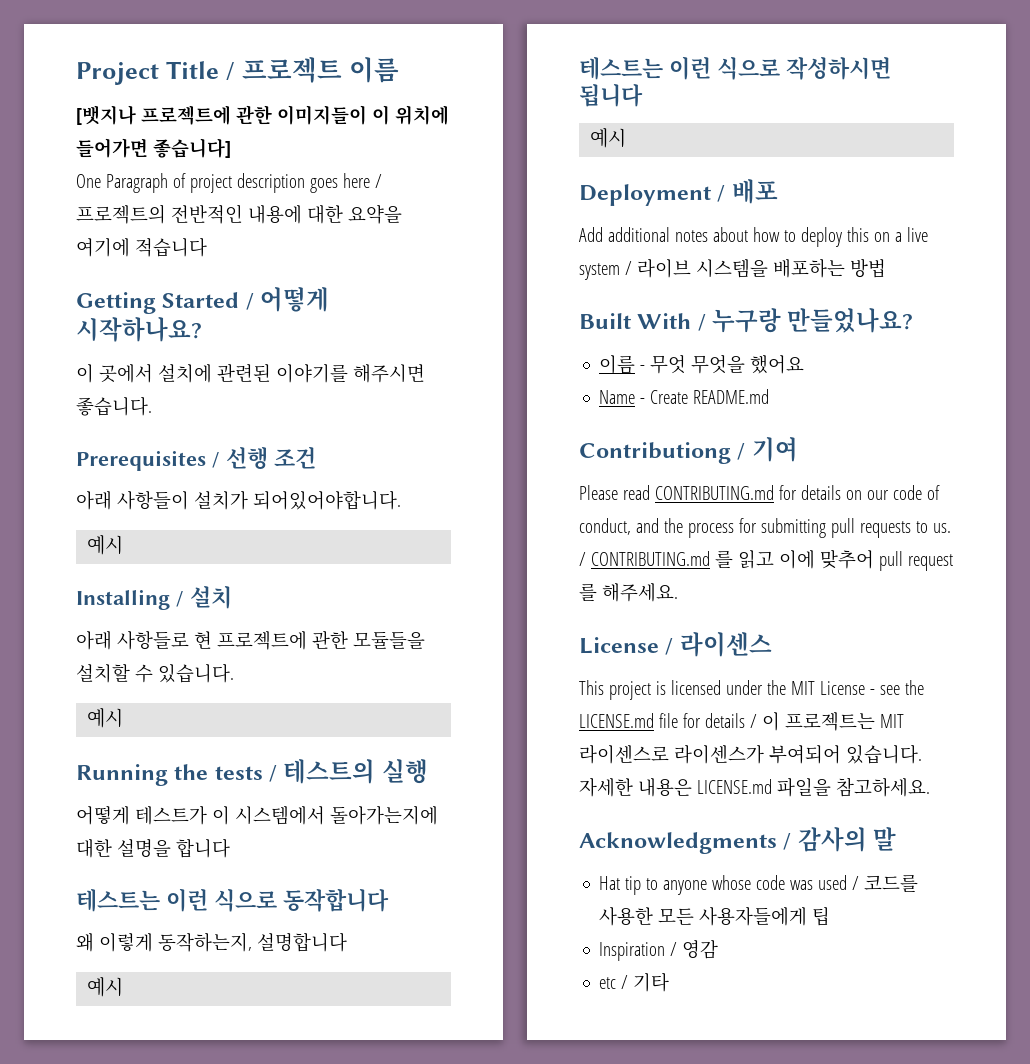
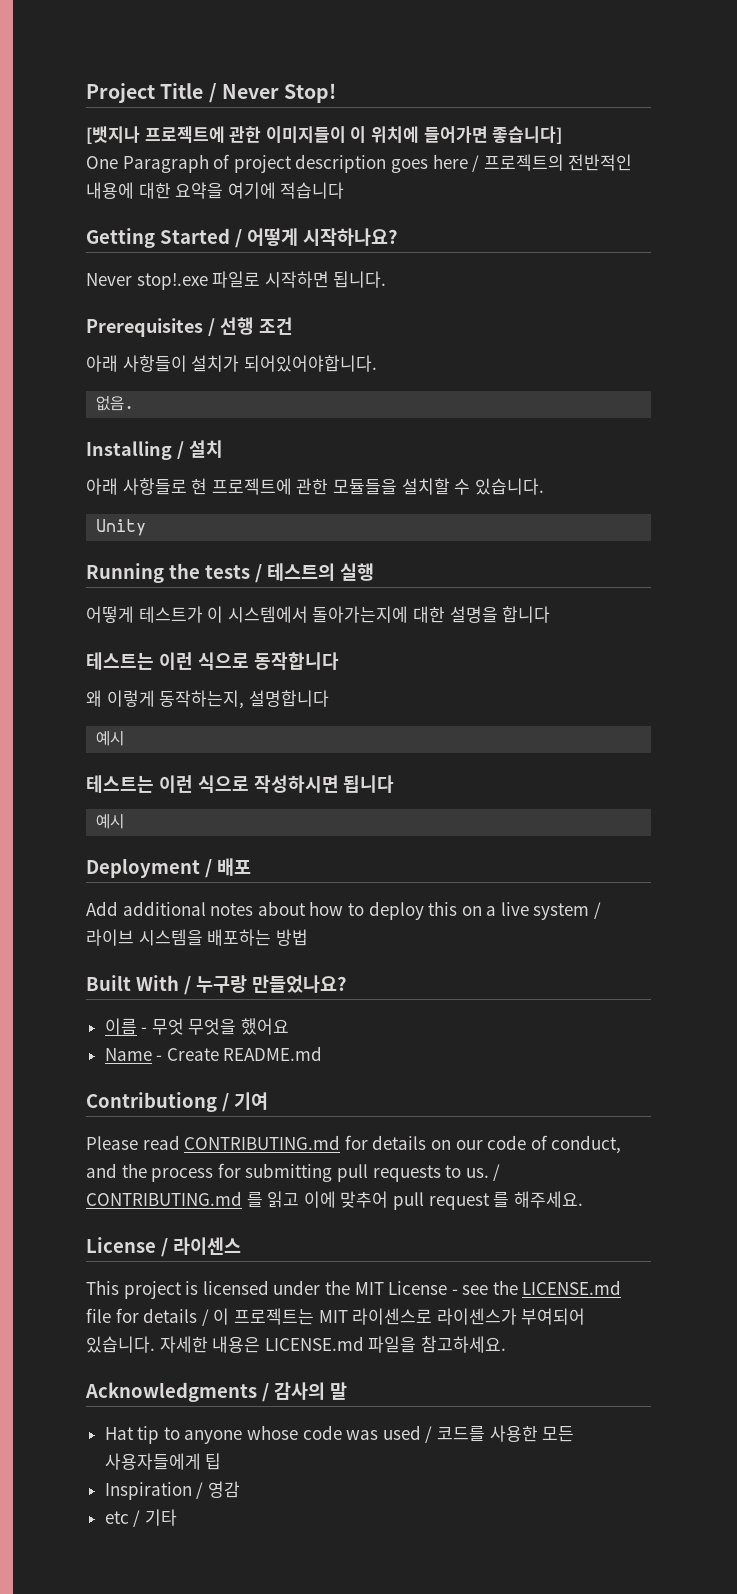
- Project Title / 프로젝트 이름
+ Project Title / Never Stop!
- 이 곳에서 설치에 관련된 이야기를 해주시면 좋습니다.
+ Never stop!.exe 파일로 시작하면 됩니다.
  아래 사항들이 설치가 되어있어야합니다.
- 예시
+ 없음.
  아래 사항들로 현 프로젝트에 관한 모듈들을 설치할 수 있습니다.
- 예시
+ Unity

